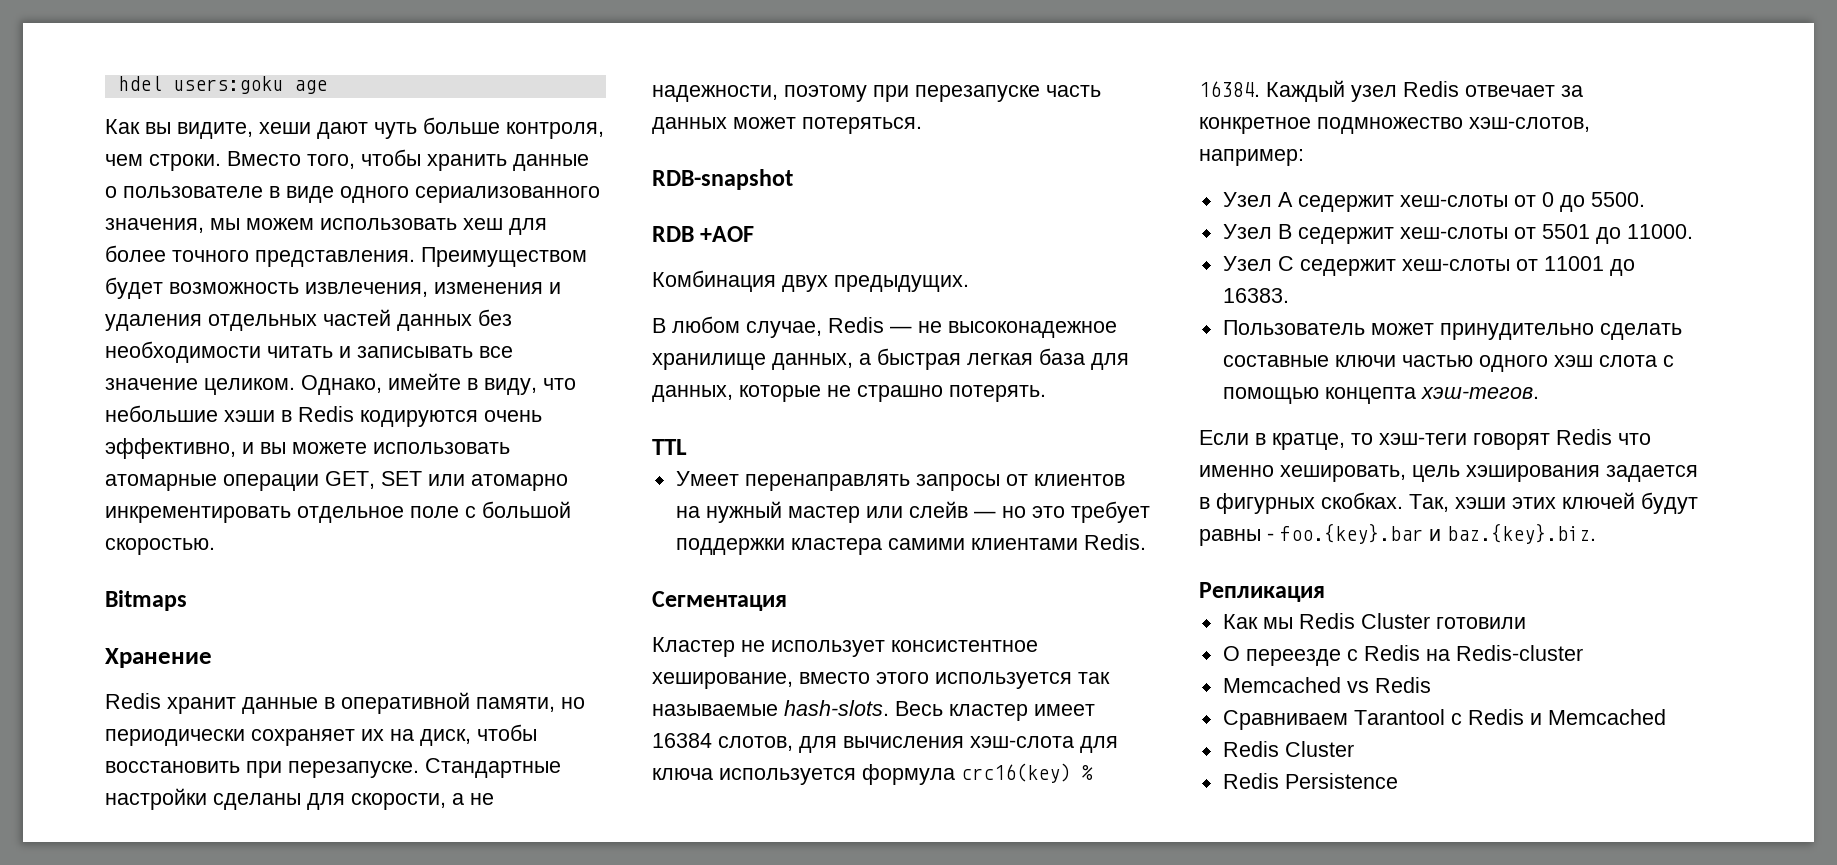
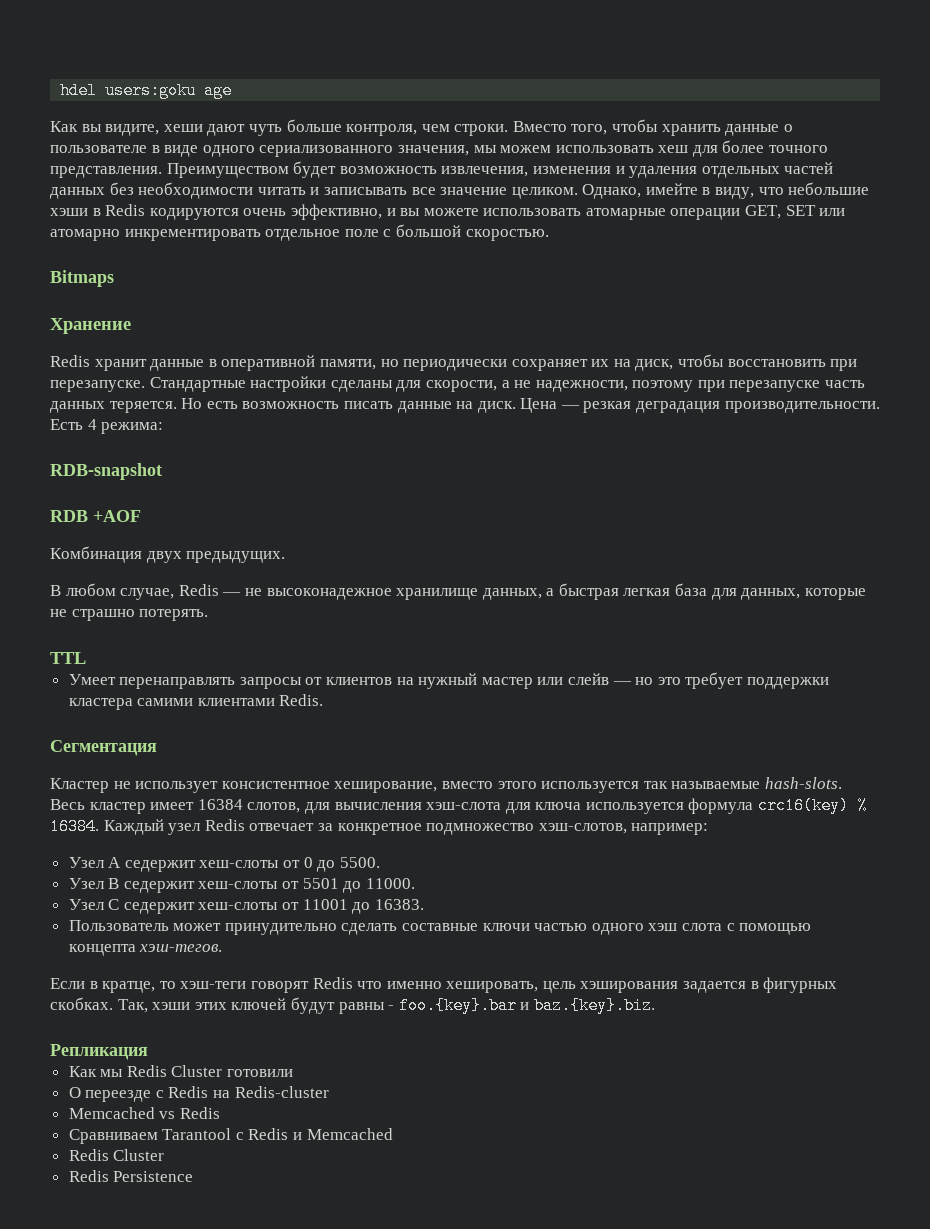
- Стандартные настройки сделаны для скорости, а не надежности, поэтому при перезапуске часть данных может потеряться.
+ Стандартные настройки сделаны для скорости, а не надежности, поэтому при перезапуске часть данных теряется. Но есть возможность писать данные на диск. Цена — резкая деградация производительности. Есть 4 режима:

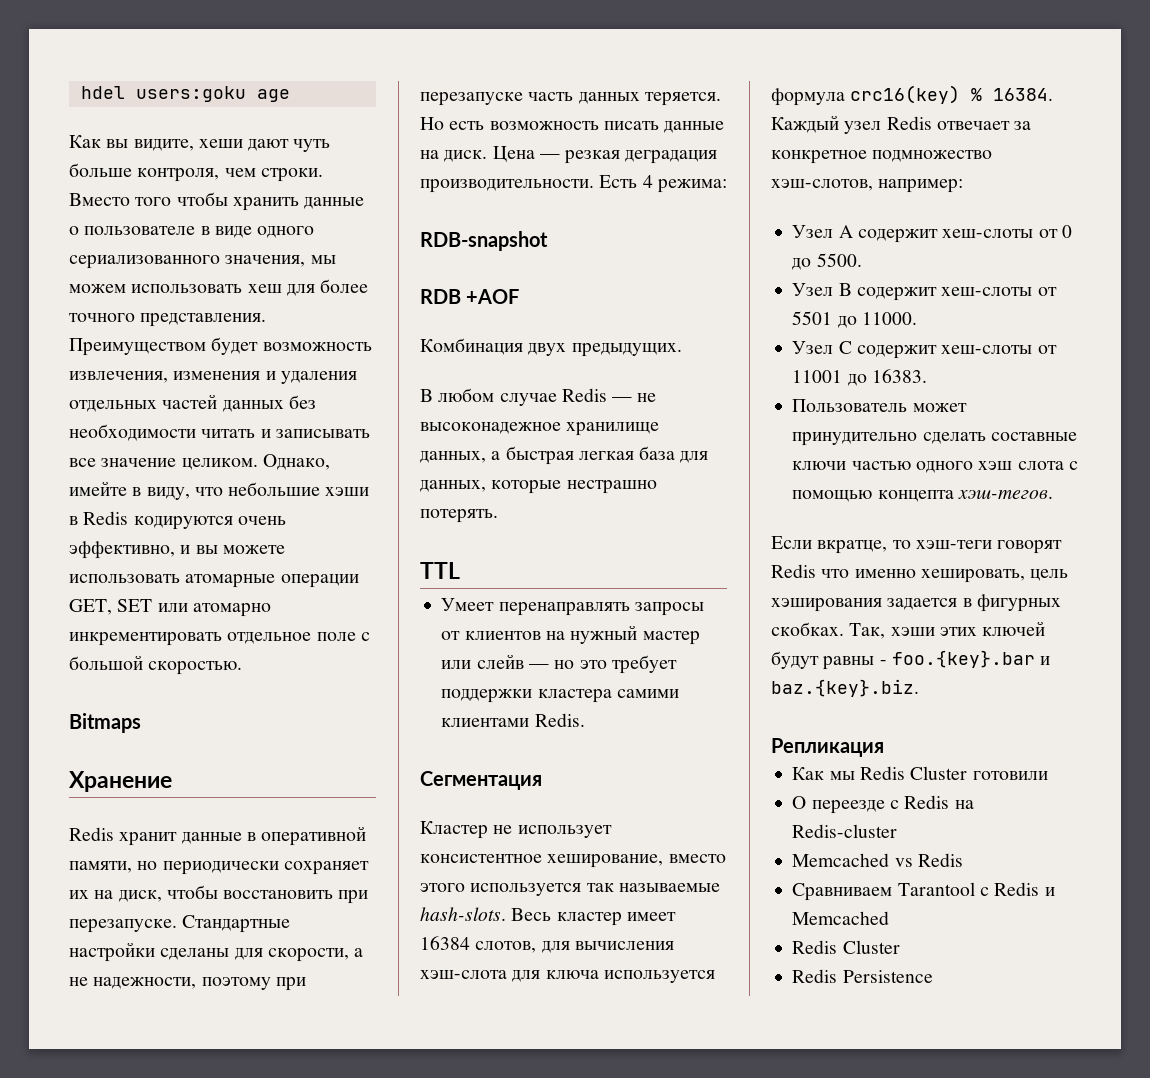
- Вместо того, чтобы хранить данные о пользователе в виде одного сериализованного значения, мы можем использовать хеш для более точного представления.
+ Вместо того чтобы хранить данные о пользователе в виде одного сериализованного значения, мы можем использовать хеш для более точного представления.
- В любом случае, Redis — не высоконадежное хранилище данных, а быстрая легкая база для данных, которые не страшно потерять.
+ В любом случае Redis — не высоконадежное хранилище данных, а быстрая легкая база для данных, которые нестрашно потерять.
- Узел A седержит хеш-слоты от 0 до 5500.
+ Узел A содержит хеш-слоты от 0 до 5500.
- Узел B седержит хеш-слоты от 5501 до 11000.
+ Узел B содержит хеш-слоты от 5501 до 11000.
- Узел C седержит хеш-слоты от 11001 до 16383.
+ Узел C содержит хеш-слоты от 11001 до 16383.
- Если в кратце, то хэш-теги говорят Redis что именно хешировать, цель хэширования задается в фигурных скобках.
+ Если вкратце, то хэш-теги говорят Redis что именно хешировать, цель хэширования задается в фигурных скобках.

